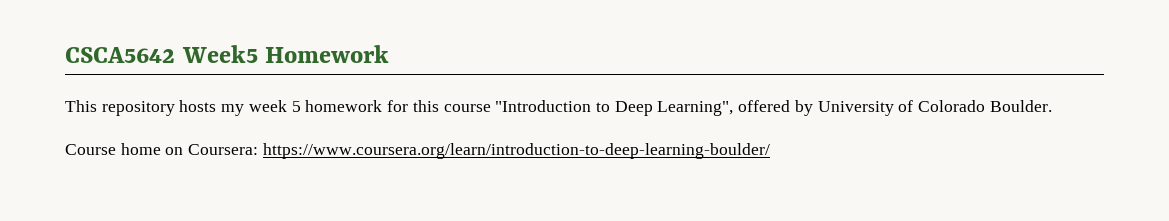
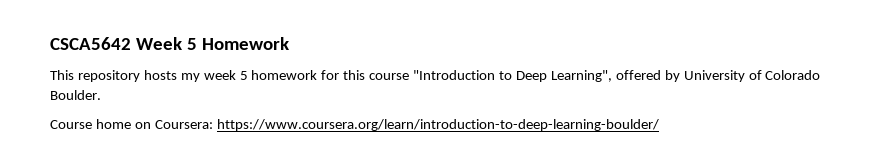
- CSCA5642 Week5 Homework
+ CSCA5642 Week 5 Homework

